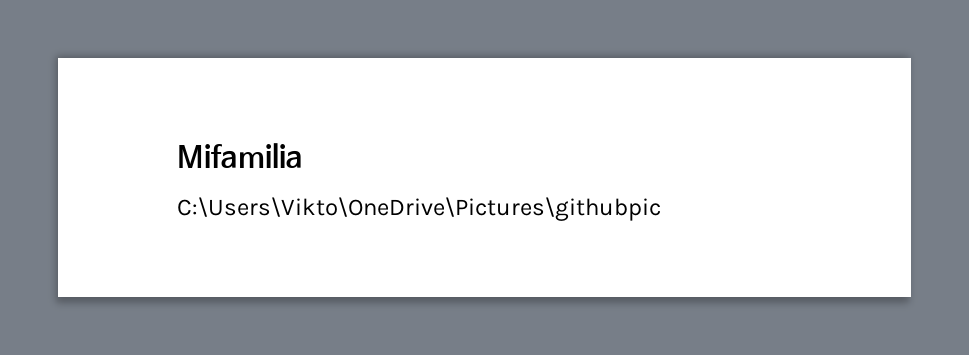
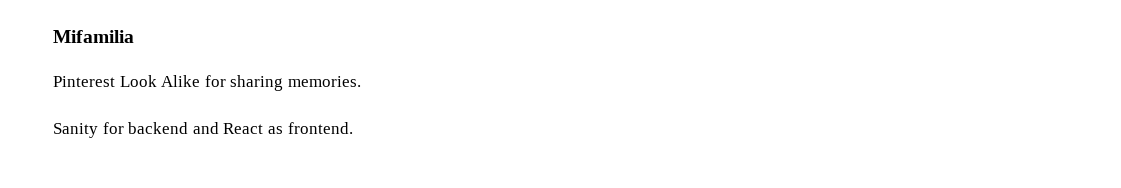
- C:\Users\Vikto\OneDrive\Pictures\githubpic
+ Pinterest Look Alike for sharing memories.
+ Sanity for backend and React as frontend.

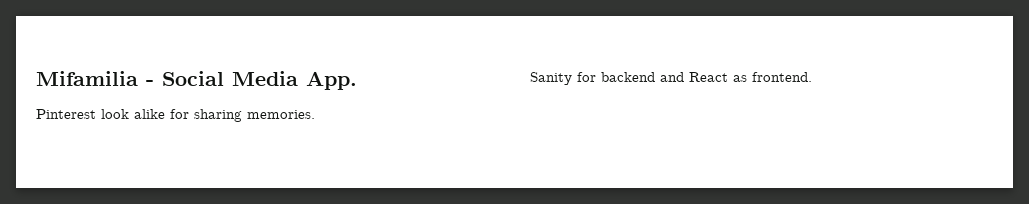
- Mifamilia
+ Mifamilia - Social Media App.
- Pinterest Look Alike for sharing memories.
+ Pinterest look alike for sharing memories.

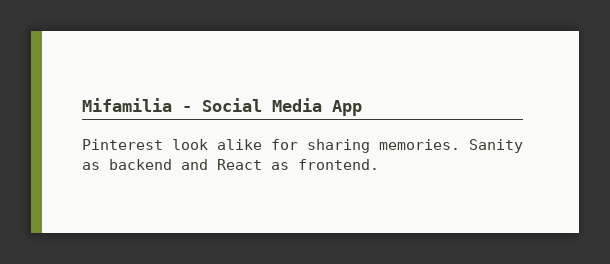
- Mifamilia - Social Media App.
+ Mifamilia - Social Media App
- Pinterest look alike for sharing memories.
- Sanity for backend and React as frontend.
+ Pinterest look alike for sharing memories. Sanity as backend and React as frontend.

